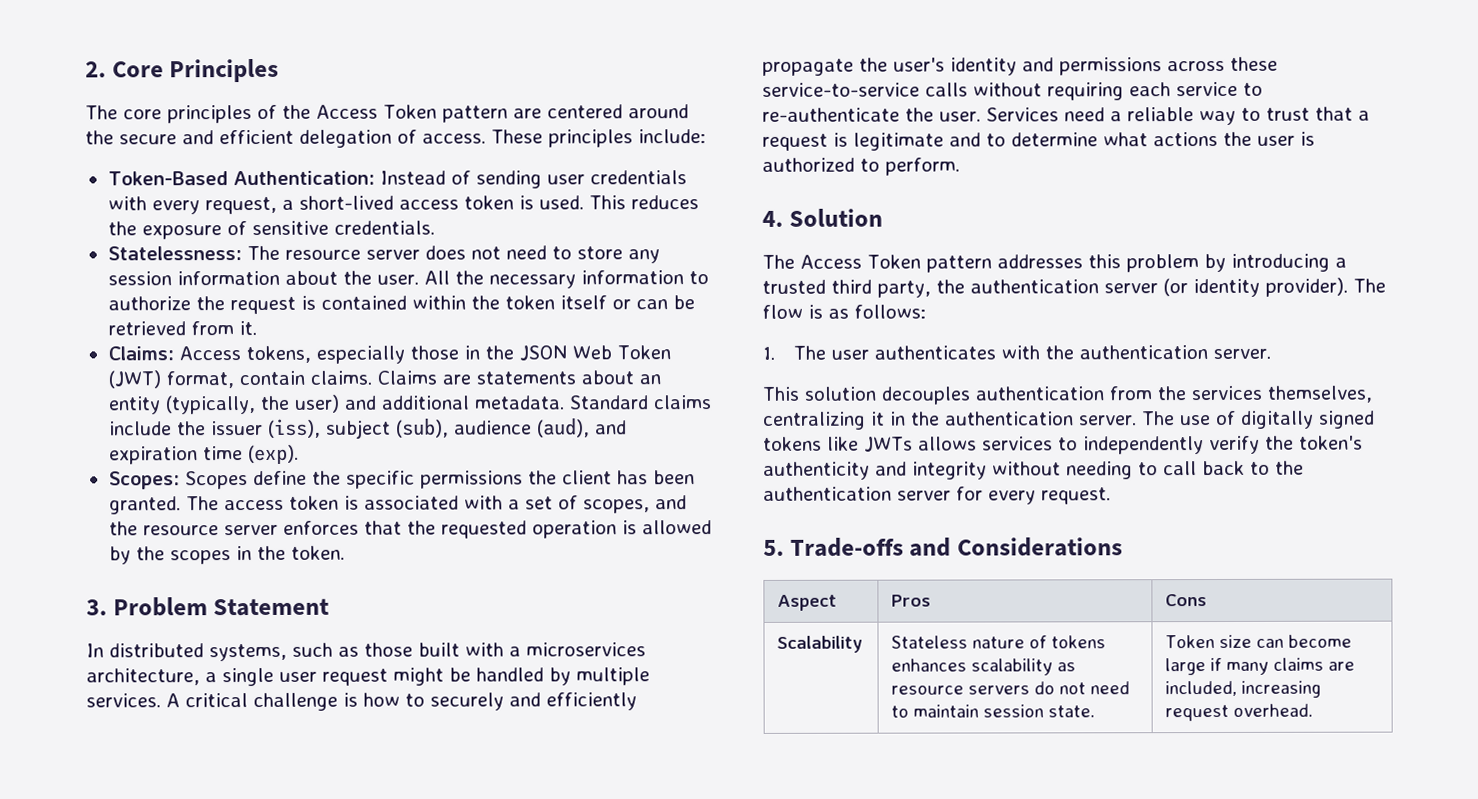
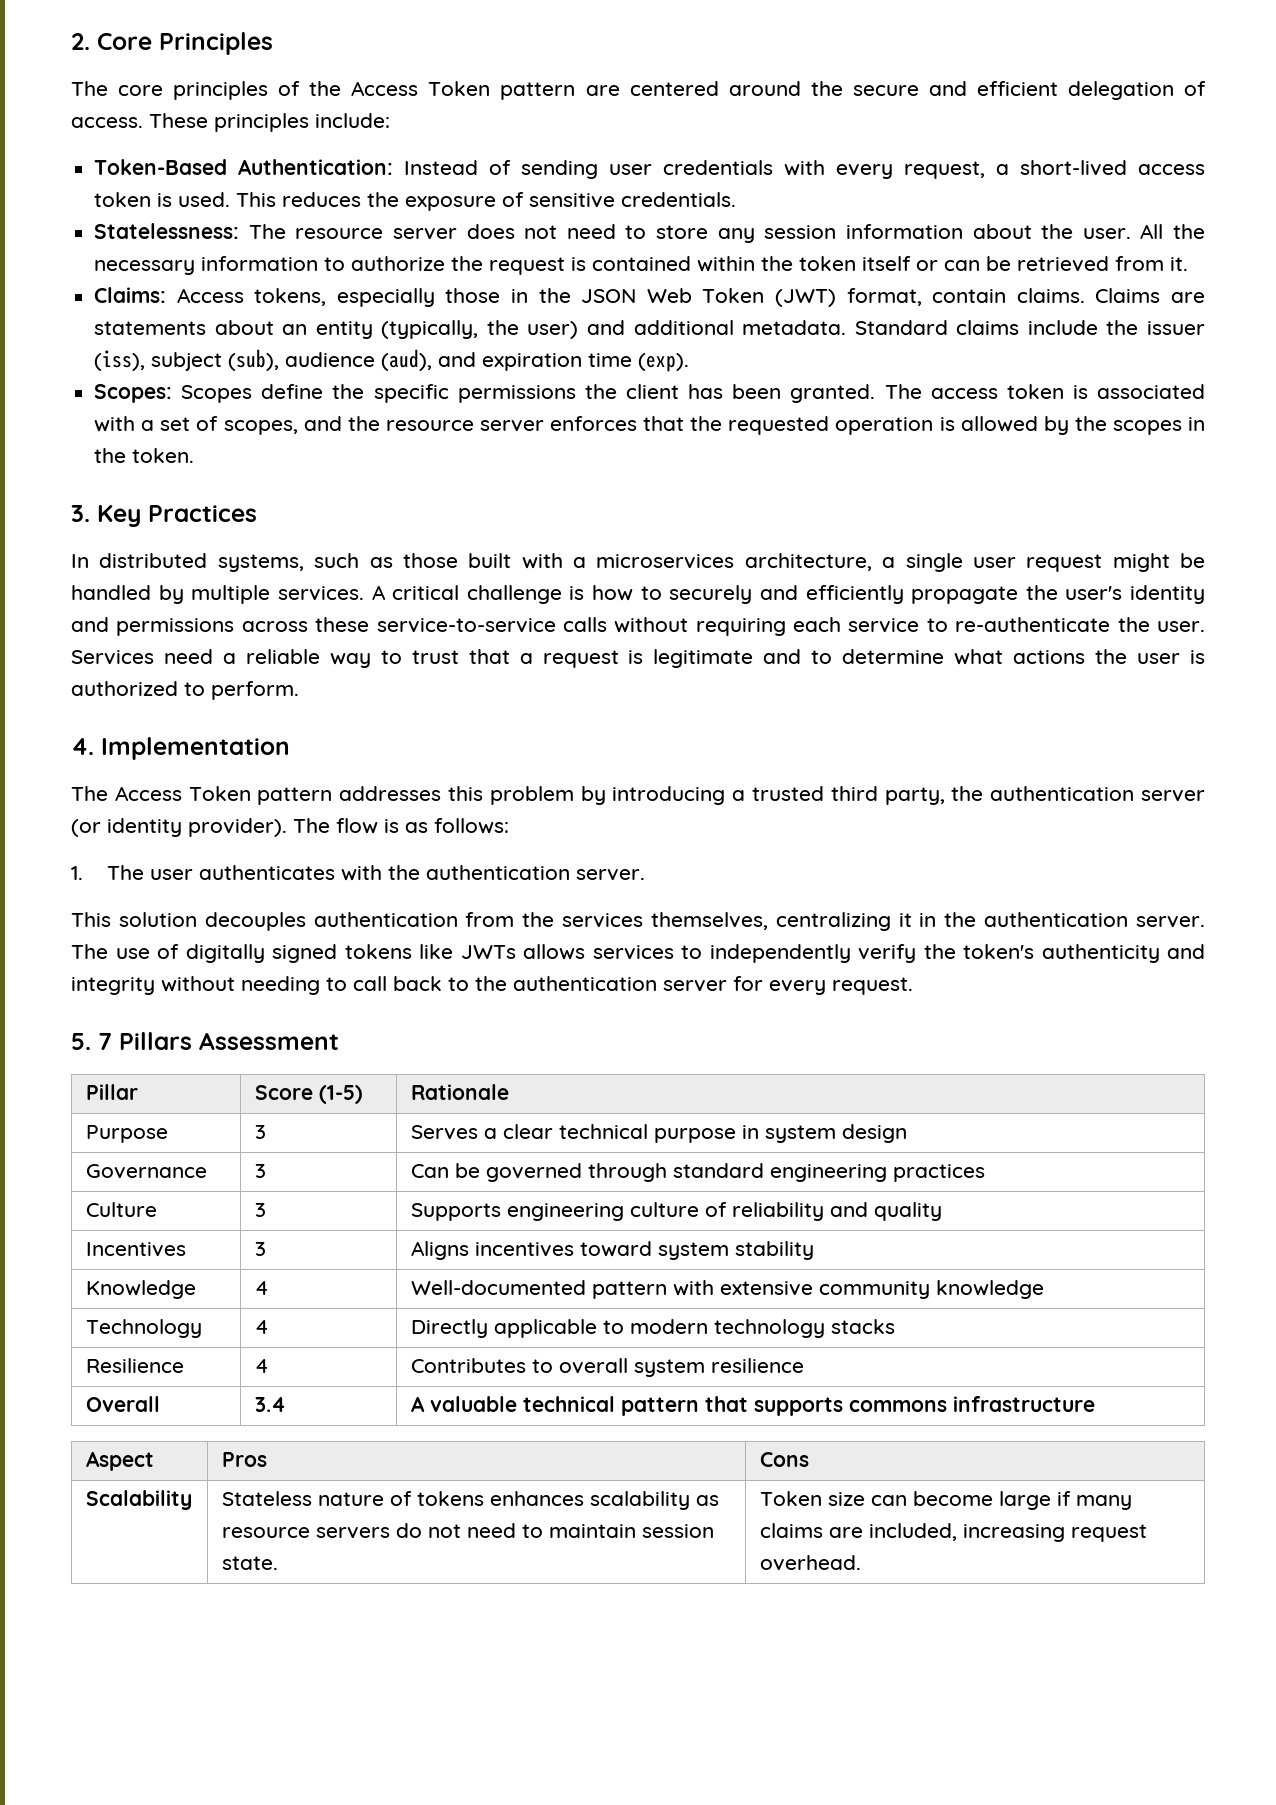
- 3. Problem Statement
+ 3. Key Practices
- 4. Solution
+ 4. Implementation
- 5. Trade-offs and Considerations
+ 5. 7 Pillars Assessment
+ Pillar | Score (1-5) | Rationale
+ Purpose | 3 | Serves a clear technical purpose in system design
+ Governance | 3 | Can be governed through standard engineering practices
+ Culture | 3 | Supports engineering culture of reliability and quality
+ Incentives | 3 | Aligns incentives toward system stability
+ Knowledge | 4 | Well-documented pattern with extensive community knowledge
+ Technology | 4 | Directly applicable to modern technology stacks
+ Resilience | 4 | Contributes to overall system resilience
+ Overall | 3.4 | A valuable technical pattern that supports commons infrastructure

